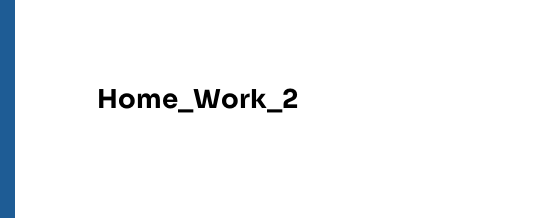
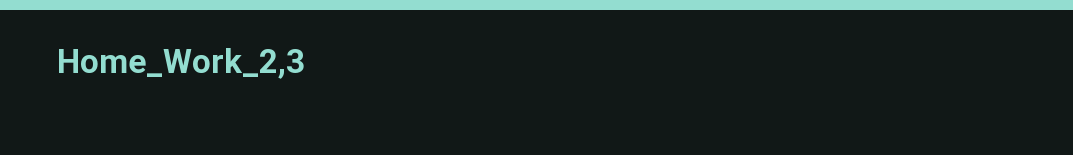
- Home_Work_2
+ Home_Work_2,3

